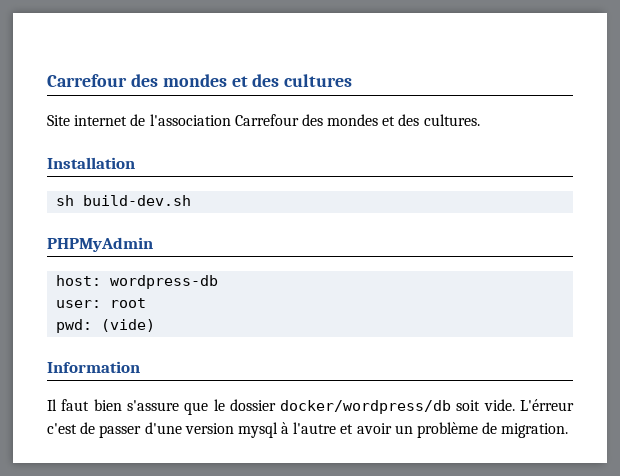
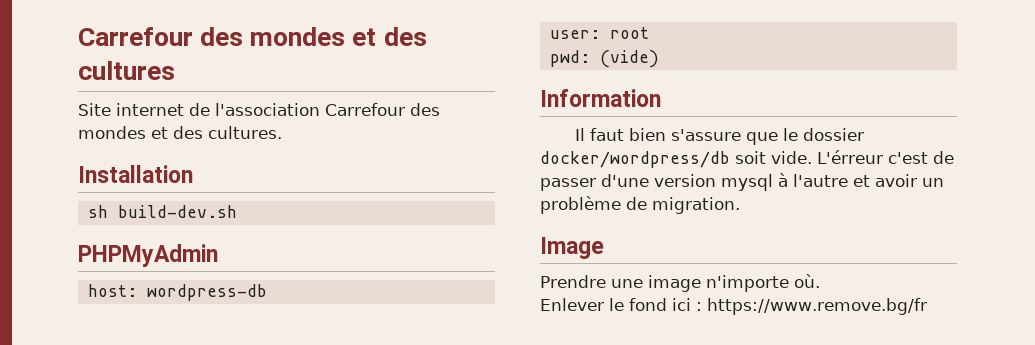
+ Image
+ Prendre une image n'importe où.
+ Enlever le fond ici : https://www.remove.bg/fr

